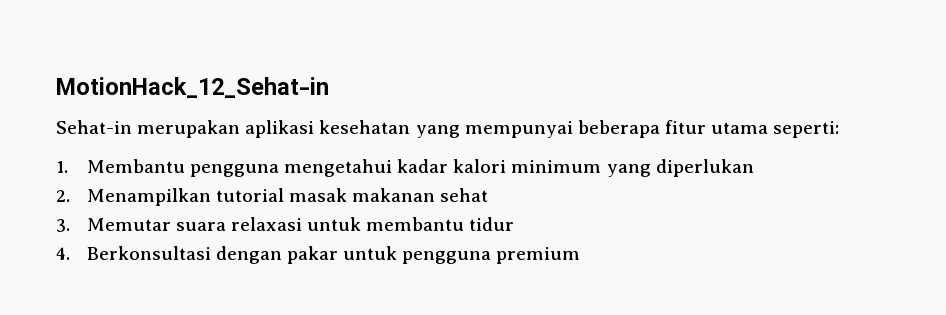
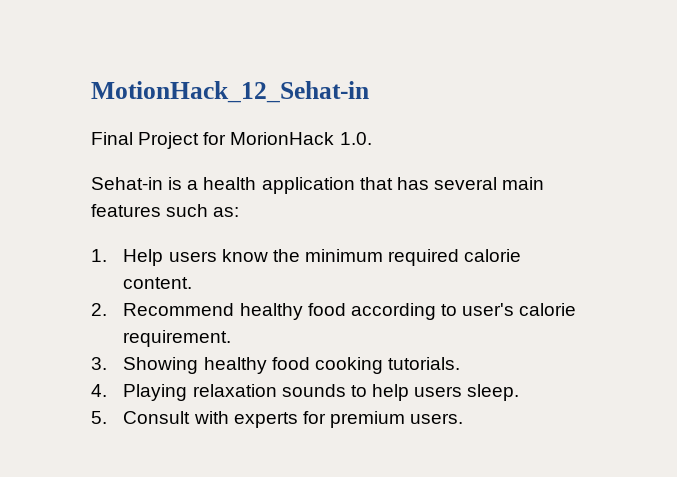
- Sehat-in merupakan aplikasi kesehatan yang mempunyai beberapa fitur utama seperti:
- 1. Membantu pengguna mengetahui kadar kalori minimum yang diperlukan
- 2. Menampilkan tutorial masak makanan sehat
- 3. Memutar suara relaxasi untuk membantu tidur
- 4. Berkonsultasi dengan pakar untuk pengguna premium
+ Final Project for MorionHack 1.0.
+ Sehat-in is a health application that has several main features such as:
+ 1. Help users know the minimum required calorie content.
+ 2. Recommend healthy food according to user's calorie requirement.
+ 3. Showing healthy food cooking tutorials.
+ 4. Playing relaxation sounds to help users sleep.
+ 5. Consult with experts for premium users.

